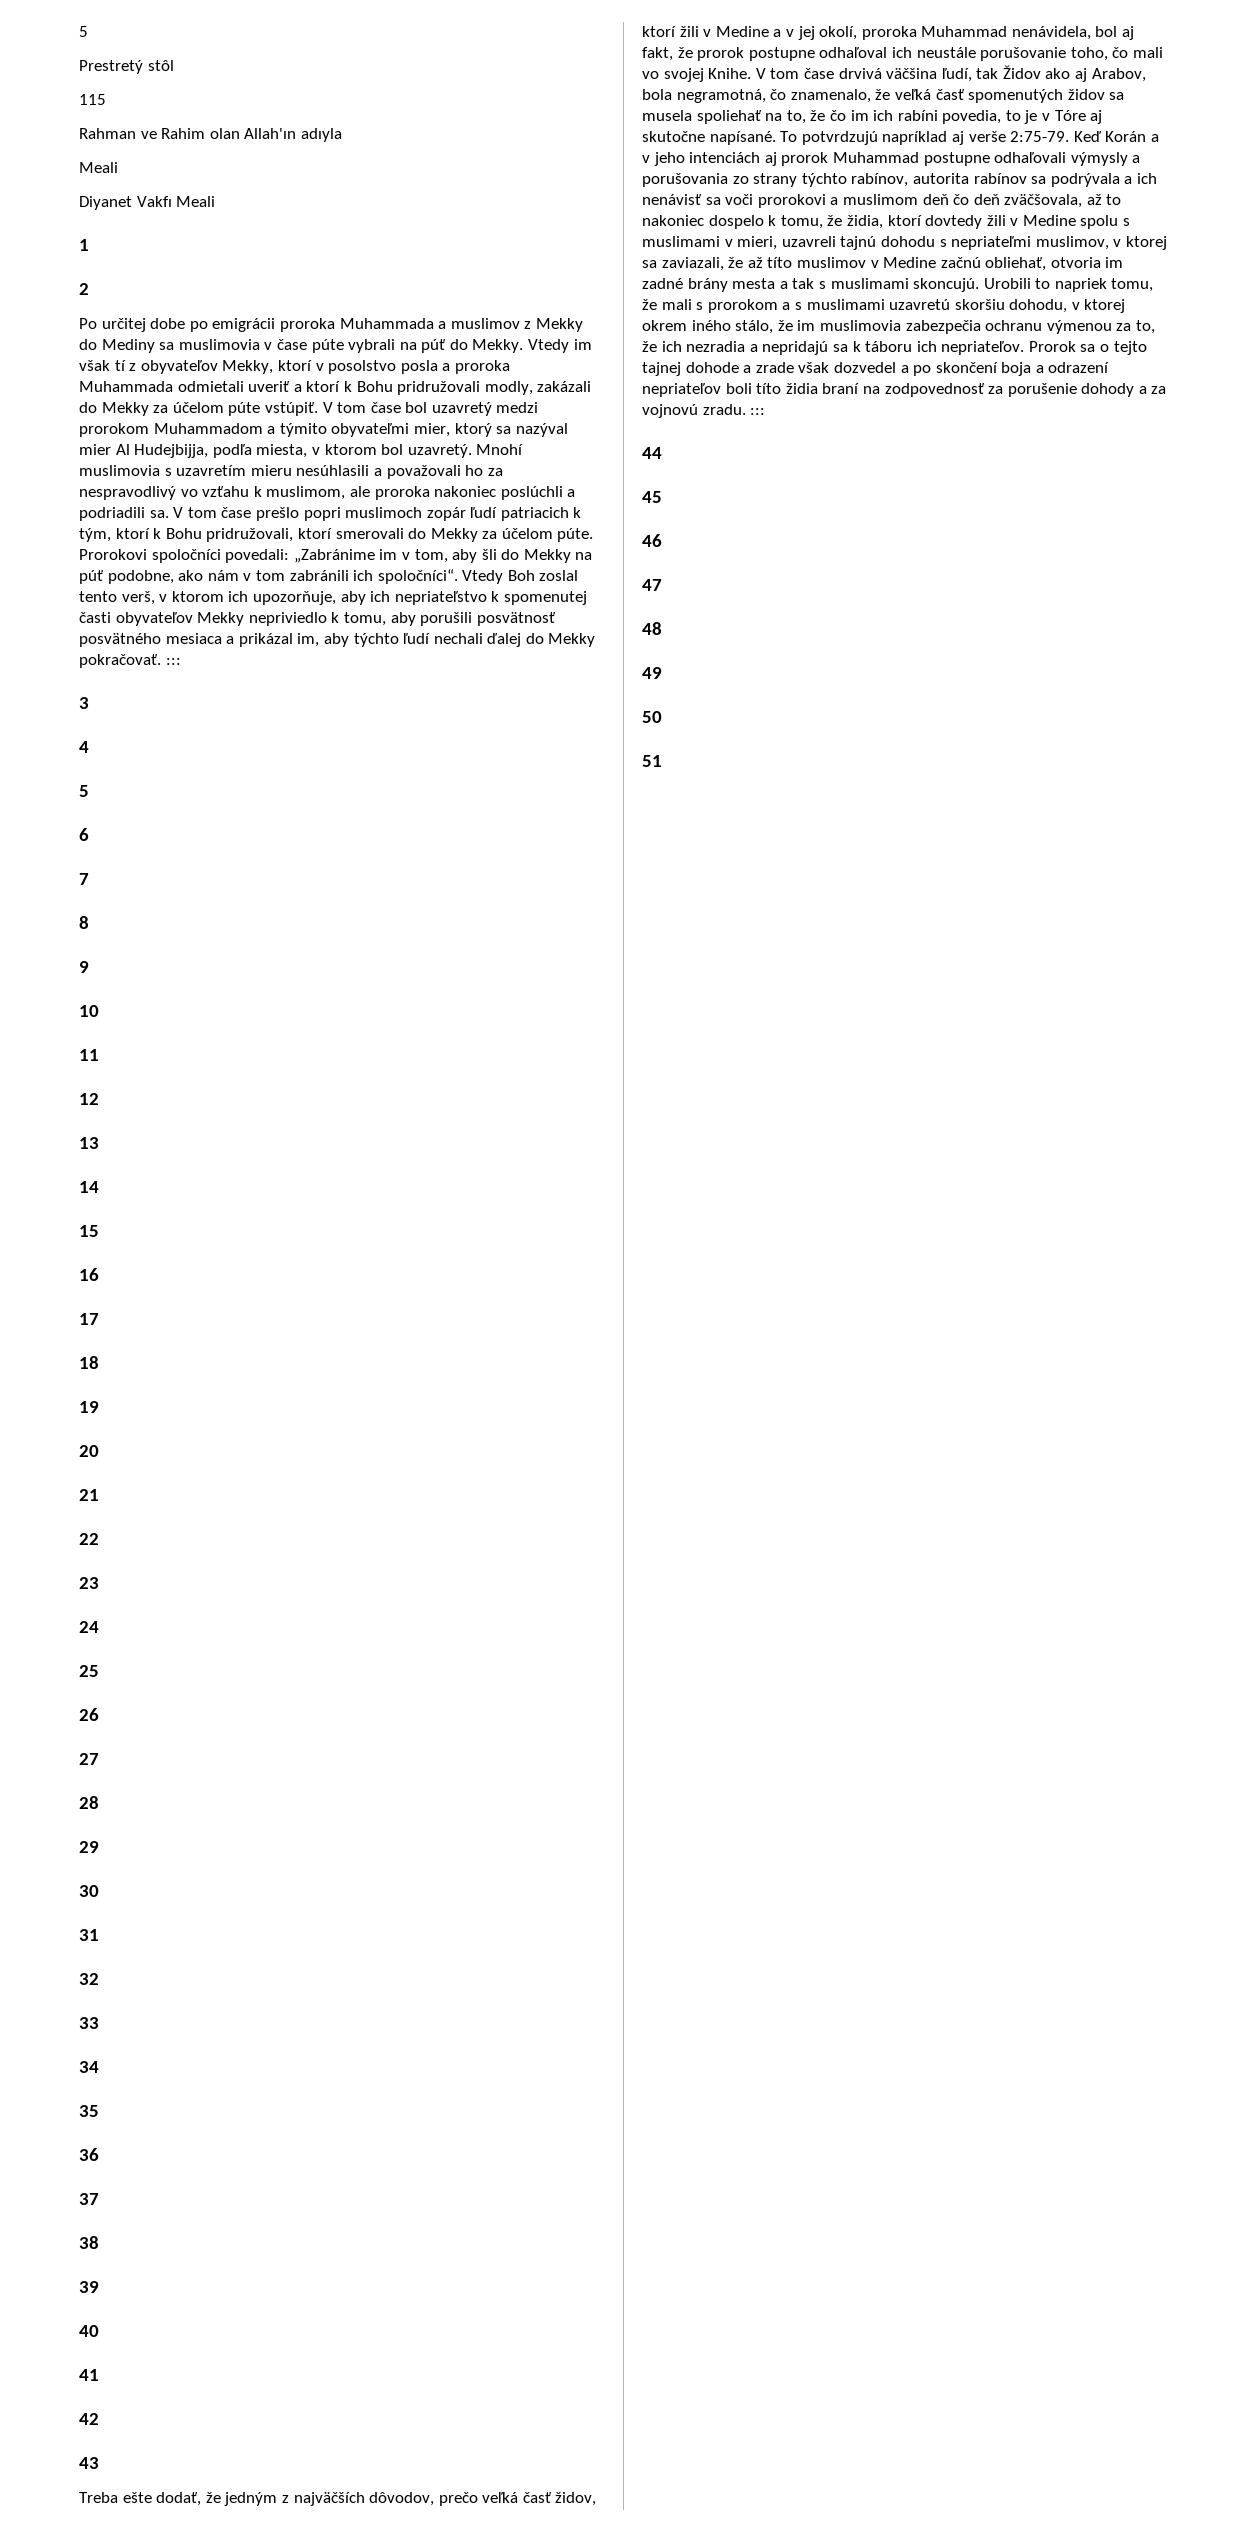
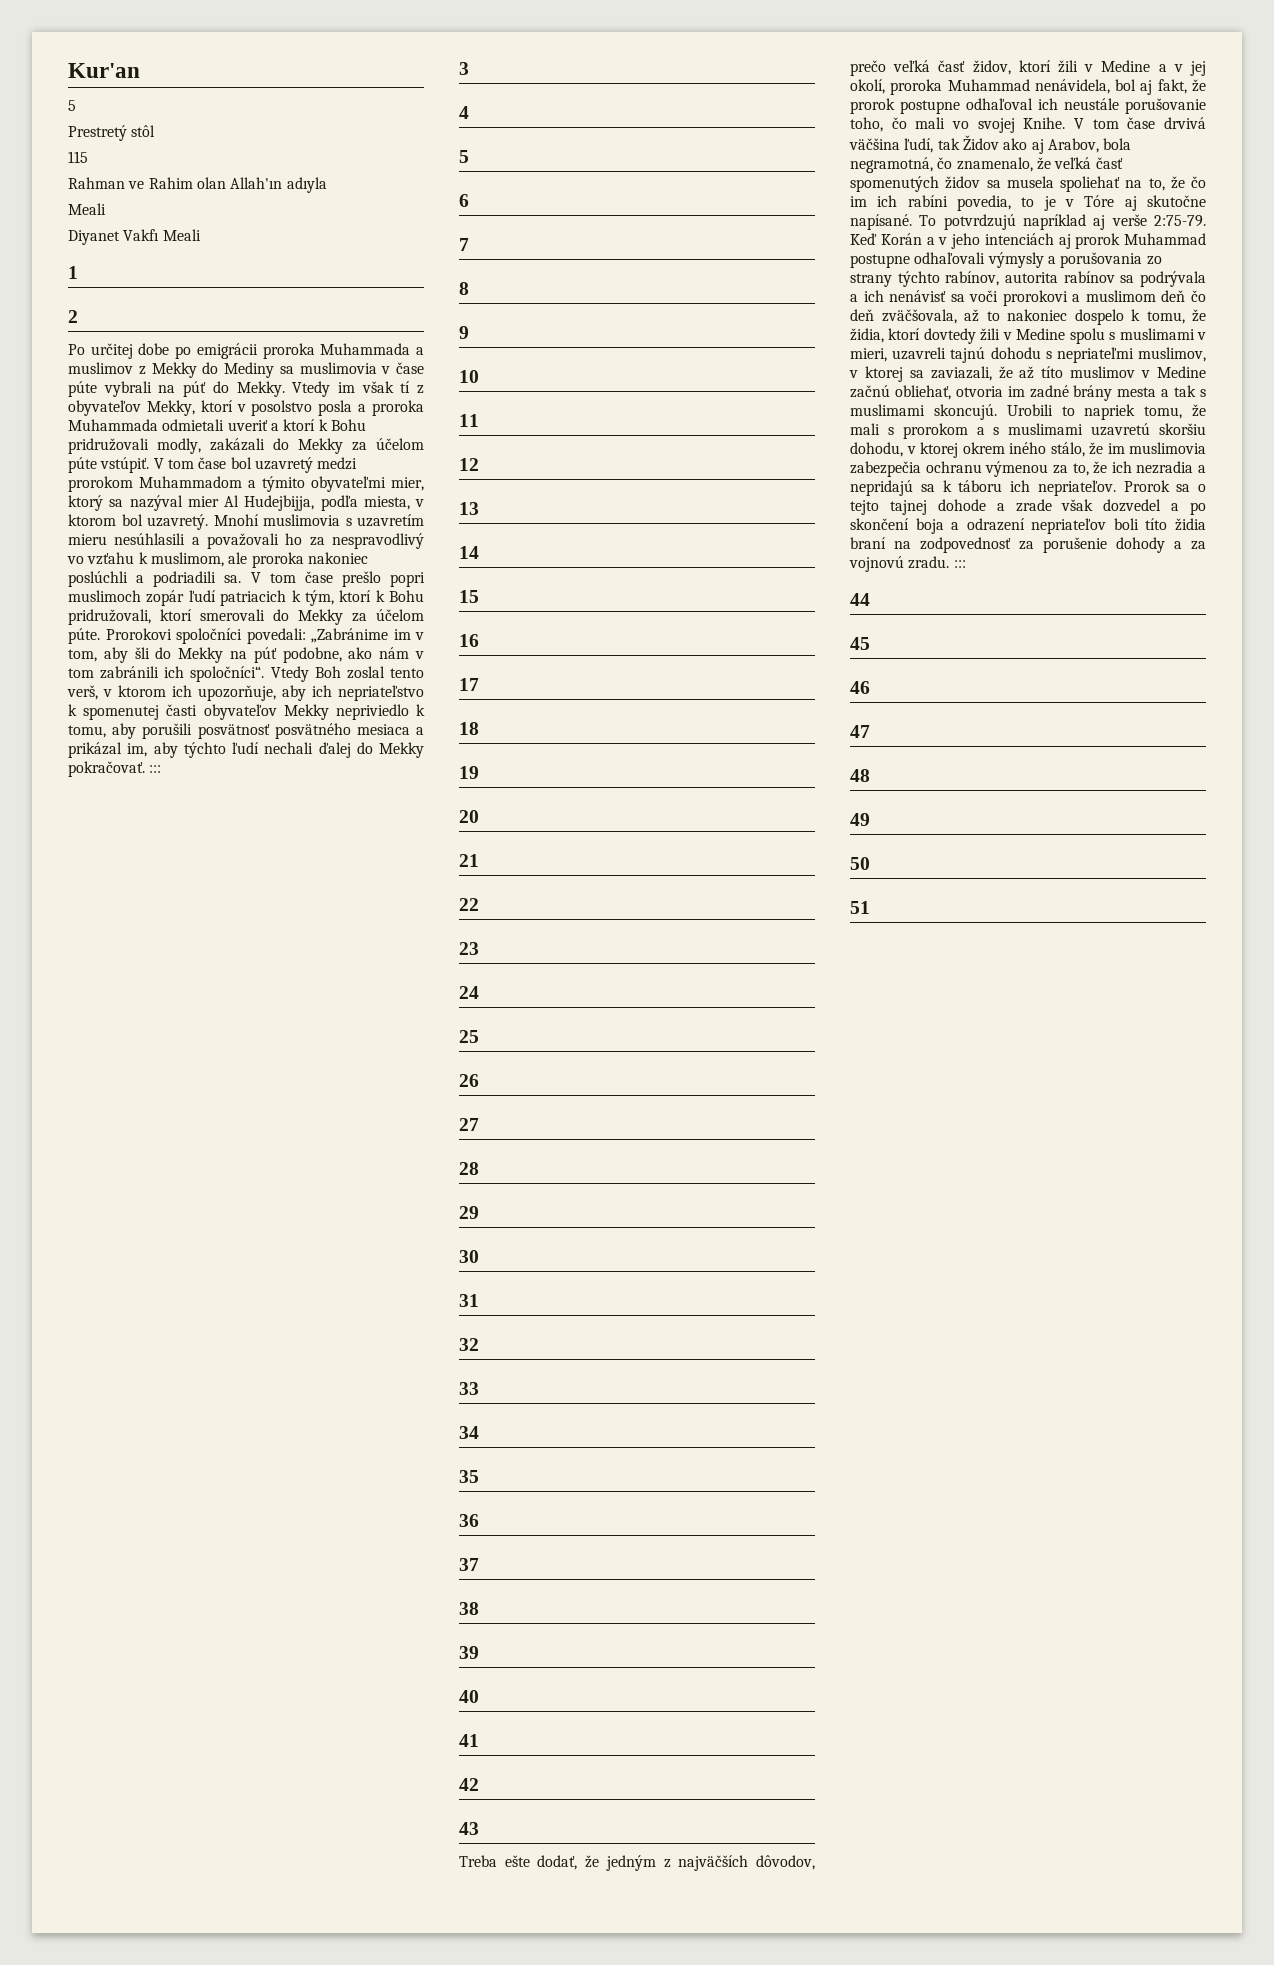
+ Kur'an

